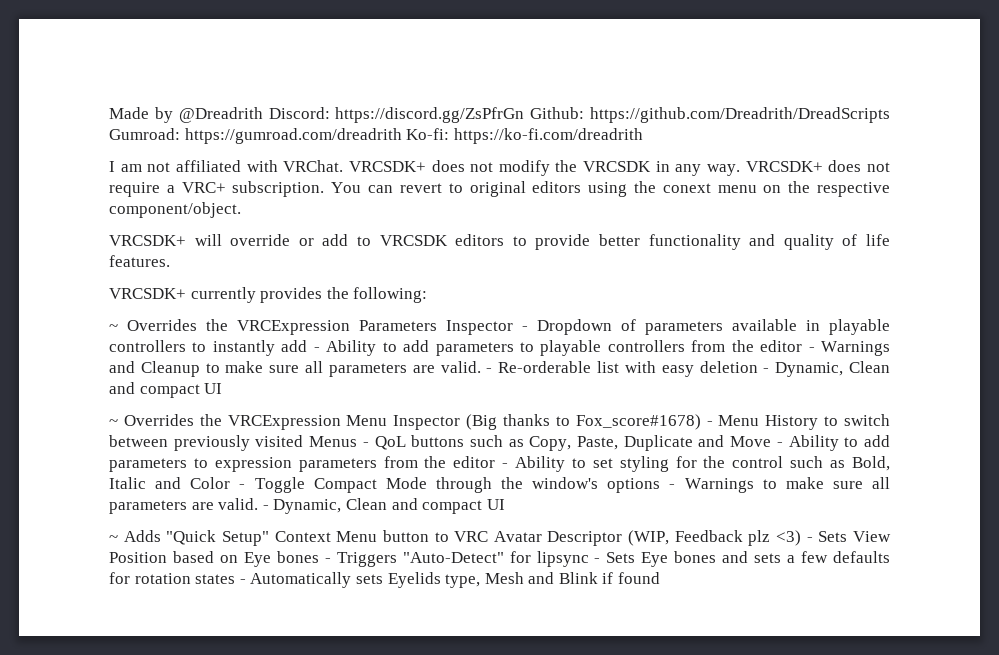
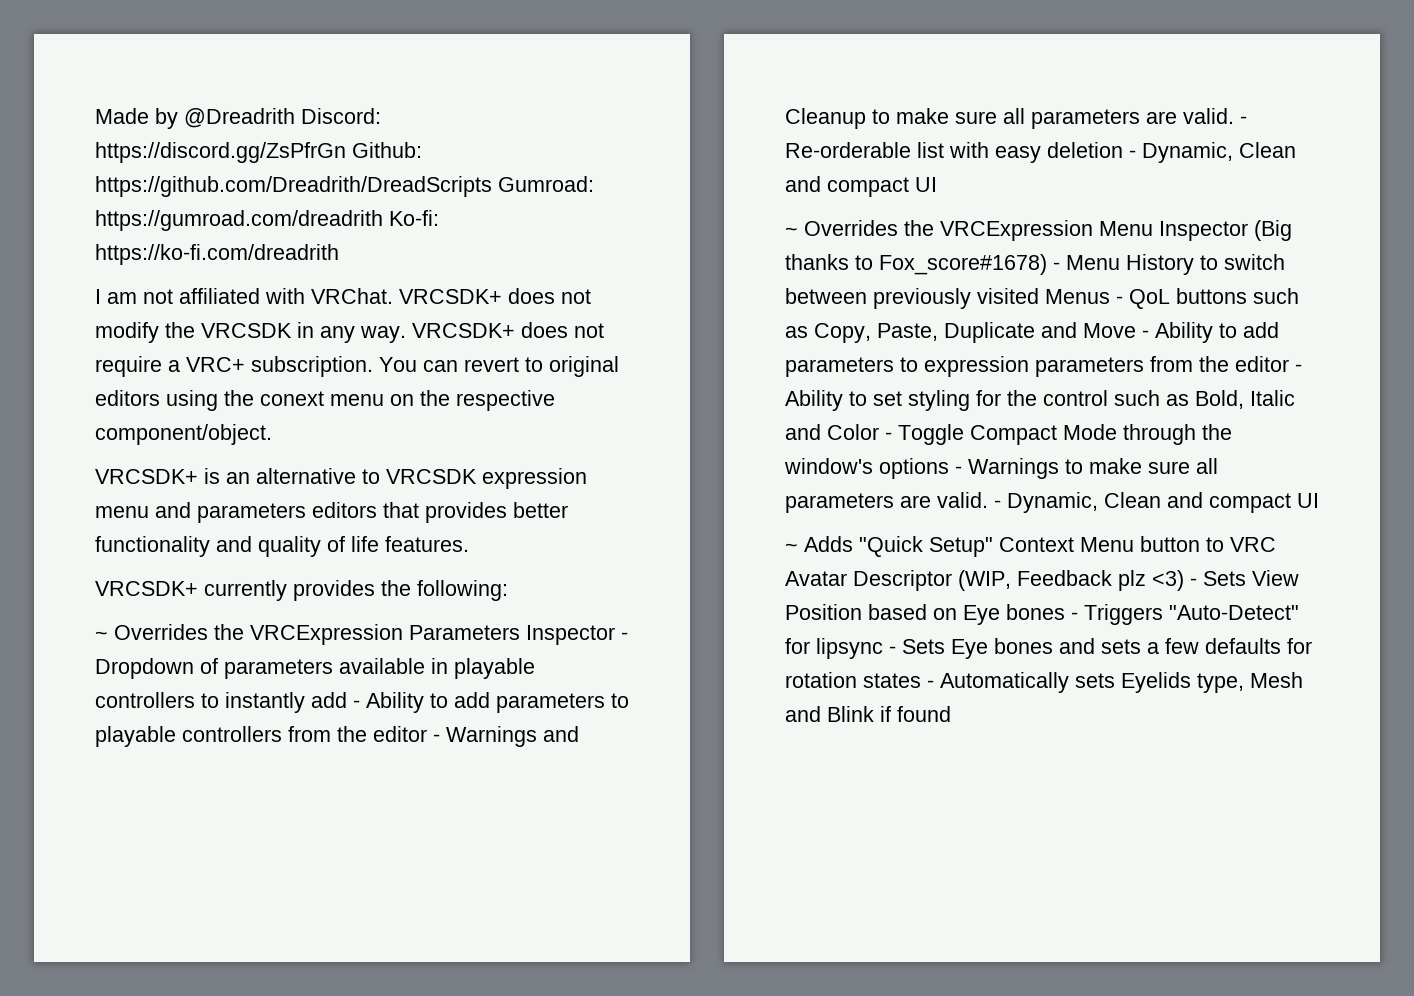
- VRCSDK+ will override or add to VRCSDK editors to provide better functionality and quality of life features.
+ VRCSDK+ is an alternative to VRCSDK expression menu and parameters editors that provides better functionality and quality of life features.

